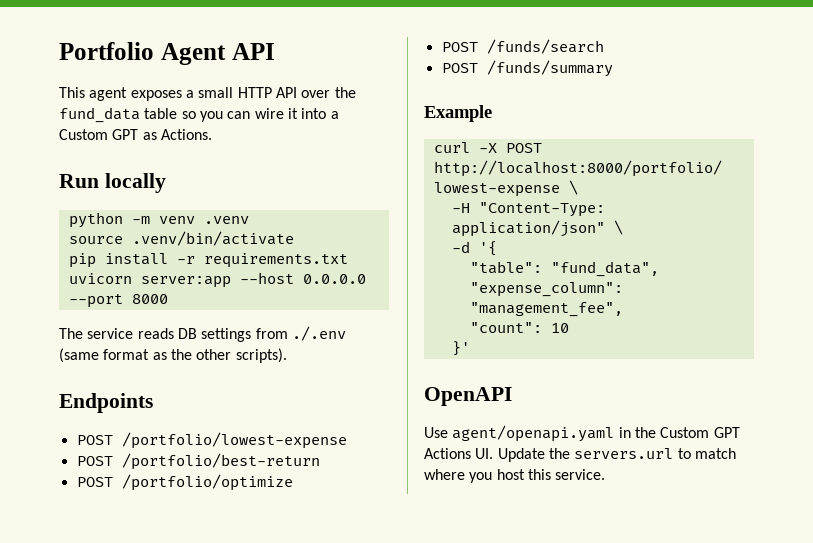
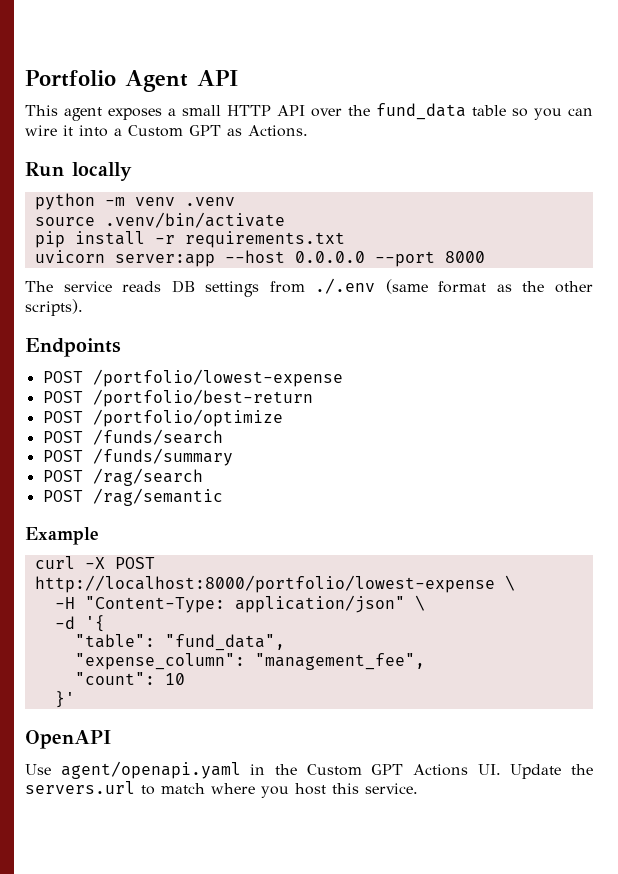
+ POST /rag/search
+ POST /rag/semantic

